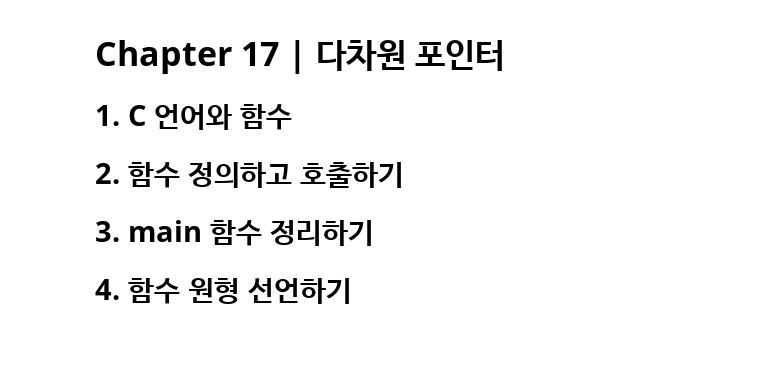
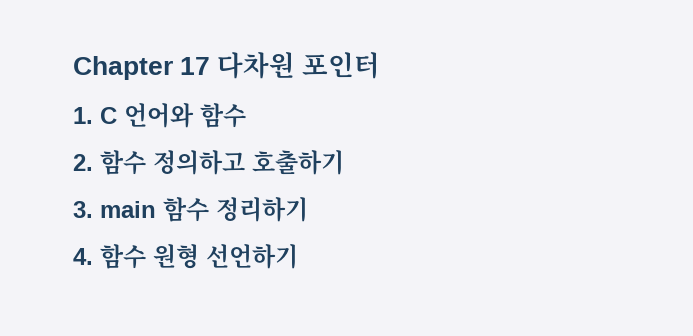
- Chapter 17 | 다차원 포인터
+ Chapter 17 다차원 포인터

